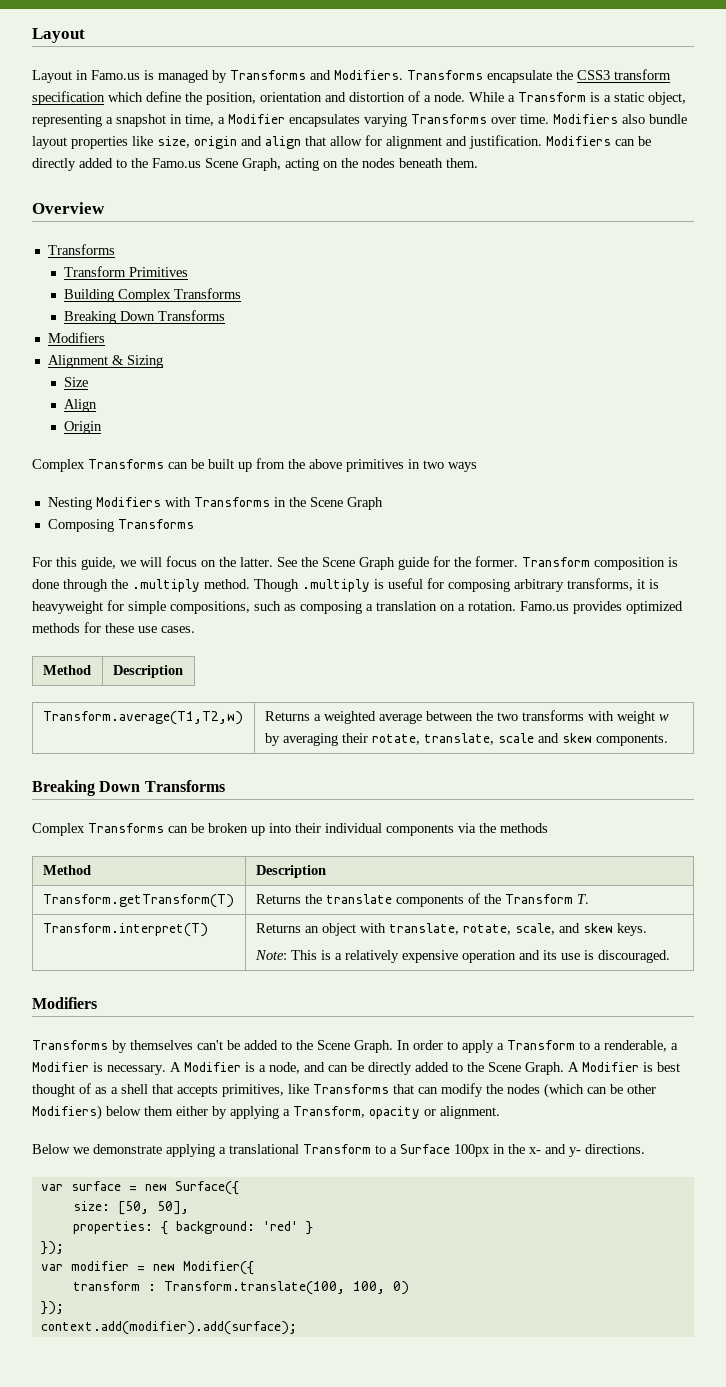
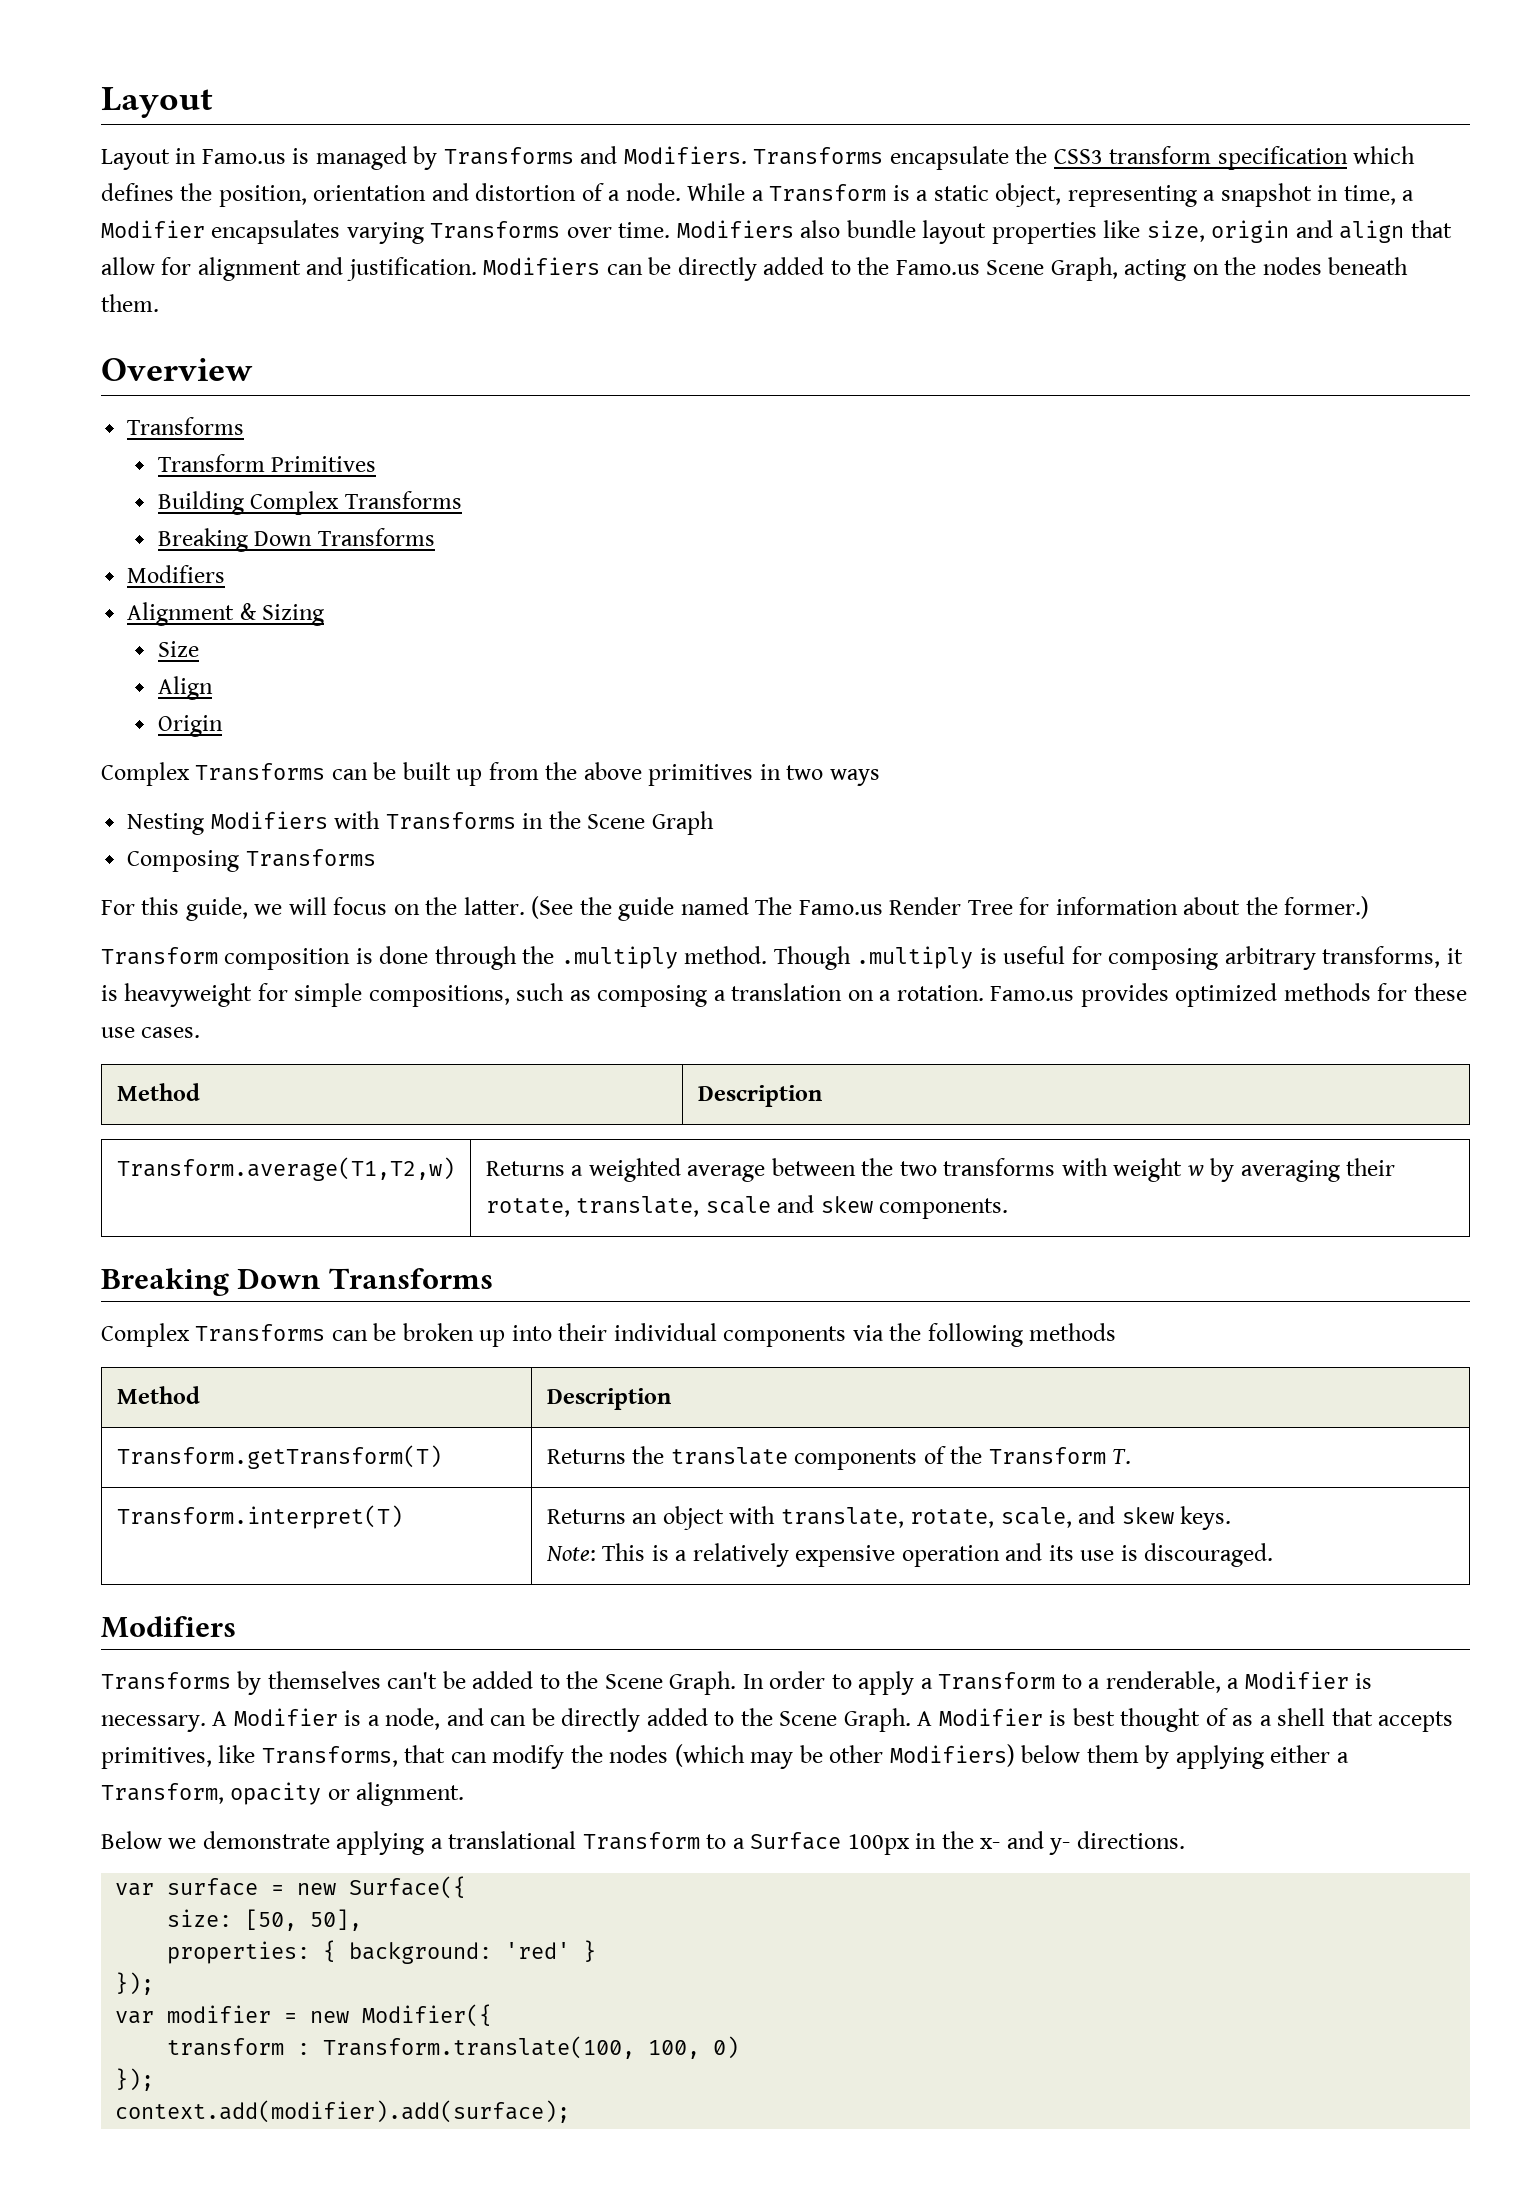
- Transforms encapsulate the CSS3 transform specification which define the position, orientation and distortion of a node.
+ Transforms encapsulate the CSS3 transform specification which defines the position, orientation and distortion of a node.
- See the Scene Graph guide for the former. Transform composition is done through the .multiply method.
+ (See the guide named The Famo.us Render Tree for information about the former.)
+ Transform composition is done through the .multiply method.
- Complex Transforms can be broken up into their individual components via the methods
+ Complex Transforms can be broken up into their individual components via the following methods
- A Modifier is best thought of as a shell that accepts primitives, like Transforms that can modify the nodes (which can be other Modifiers) below them either by applying a Transform, opacity or alignment.
+ A Modifier is best thought of as a shell that accepts primitives, like Transforms, that can modify the nodes (which may be other Modifiers) below them by applying either a Transform, opacity or alignment.

